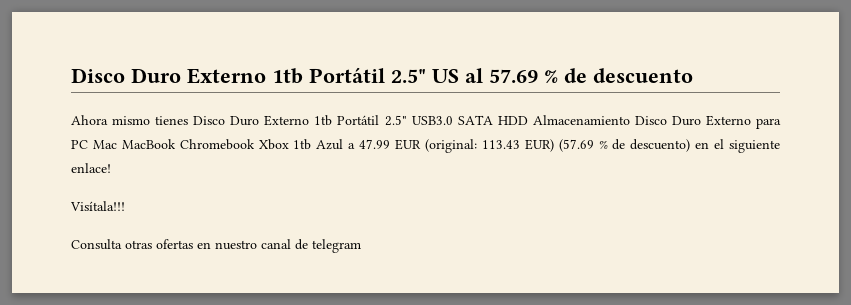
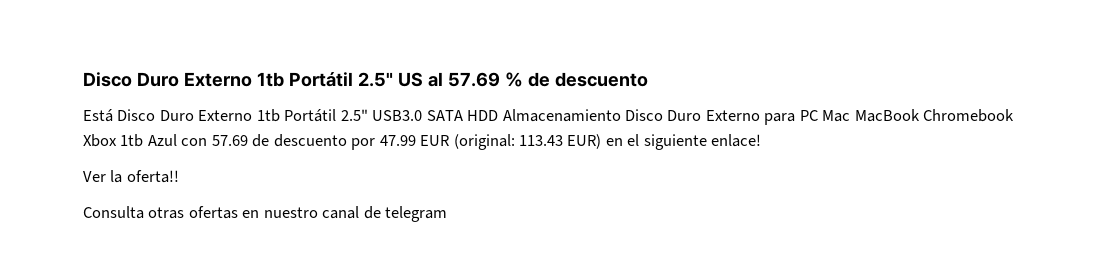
- Ahora mismo tienes Disco Duro Externo 1tb Portátil 2.5" USB3.0 SATA HDD Almacenamiento Disco Duro Externo para PC Mac MacBook Chromebook Xbox 1tb Azul a 47.99 EUR (original: 113.43 EUR) (57.69 % de descuento) en el siguiente enlace!
+ Está Disco Duro Externo 1tb Portátil 2.5" USB3.0 SATA HDD Almacenamiento Disco Duro Externo para PC Mac MacBook Chromebook Xbox 1tb Azul con 57.69 de descuento por 47.99 EUR (original: 113.43 EUR) en el siguiente enlace!
- Visítala!!!
+ Ver la oferta!!

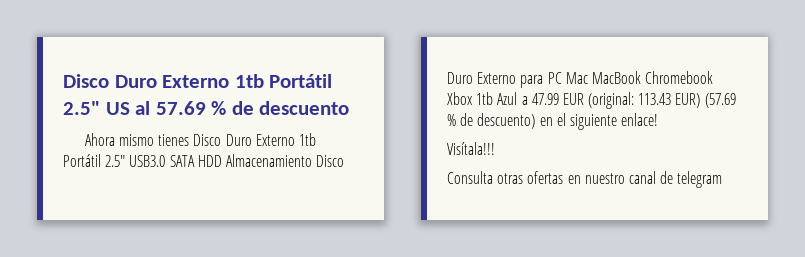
- Está Disco Duro Externo 1tb Portátil 2.5" USB3.0 SATA HDD Almacenamiento Disco Duro Externo para PC Mac MacBook Chromebook Xbox 1tb Azul con 57.69 de descuento por 47.99 EUR (original: 113.43 EUR) en el siguiente enlace!
+ Ahora mismo tienes Disco Duro Externo 1tb Portátil 2.5" USB3.0 SATA HDD Almacenamiento Disco Duro Externo para PC Mac MacBook Chromebook Xbox 1tb Azul a 47.99 EUR (original: 113.43 EUR) (57.69 % de descuento) en el siguiente enlace!
- Ver la oferta!!
+ Visítala!!!

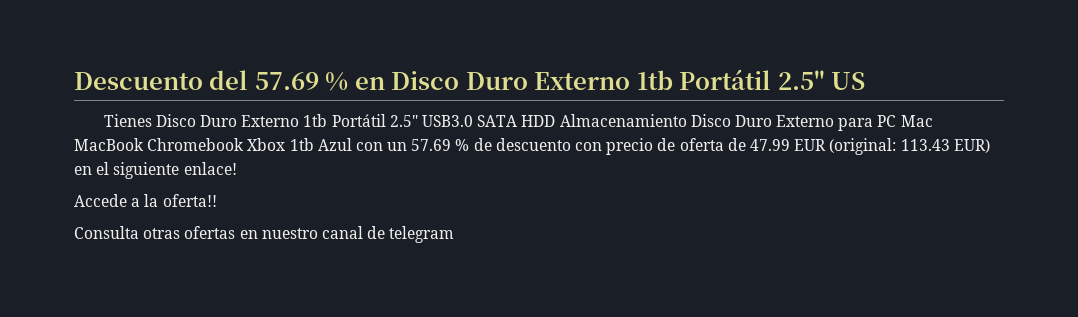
- Disco Duro Externo 1tb Portátil 2.5" US al 57.69 % de descuento
- Ahora mismo tienes Disco Duro Externo 1tb Portátil 2.5" USB3.0 SATA HDD Almacenamiento Disco Duro Externo para PC Mac MacBook Chromebook Xbox 1tb Azul a 47.99 EUR (original: 113.43 EUR) (57.69 % de descuento) en el siguiente enlace!
+ Descuento del 57.69 % en Disco Duro Externo 1tb Portátil 2.5" US
+ Tienes Disco Duro Externo 1tb Portátil 2.5" USB3.0 SATA HDD Almacenamiento Disco Duro Externo para PC Mac MacBook Chromebook Xbox 1tb Azul con un 57.69 % de descuento con precio de oferta de 47.99 EUR (original: 113.43 EUR) en el siguiente enlace!
- Visítala!!!
+ Accede a la oferta!!

